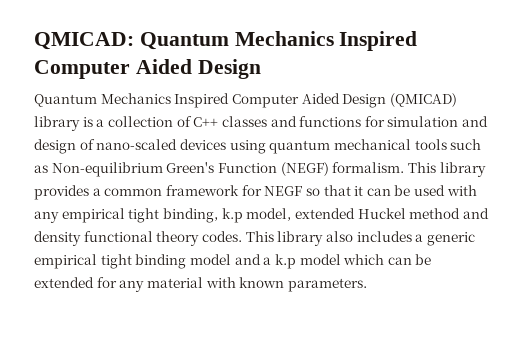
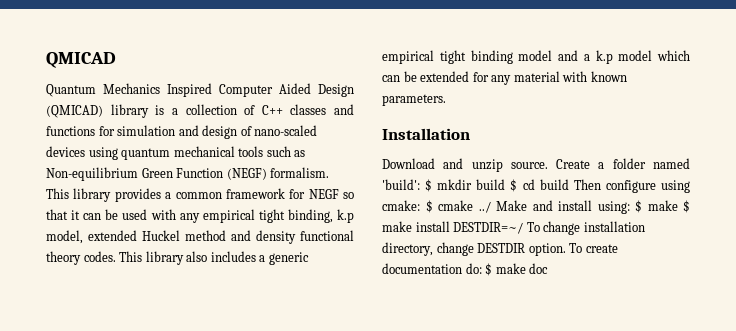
- QMICAD: Quantum Mechanics Inspired Computer Aided Design
+ QMICAD
- Quantum Mechanics Inspired Computer Aided Design (QMICAD) library is a collection of C++ classes and functions for simulation and design of nano-scaled devices using quantum mechanical tools such as Non-equilibrium Green's Function (NEGF) formalism.
+ Quantum Mechanics Inspired Computer Aided Design (QMICAD) library is a collection of C++ classes and functions for simulation and design of nano-scaled devices using quantum mechanical tools such as Non-equilibrium Green Function (NEGF) formalism.
+ Installation
+ Download and unzip source. Create a folder named 'build': $ mkdir build $ cd build Then configure using cmake: $ cmake ../ Make and install using: $ make $ make install DESTDIR=~/ To change installation directory, change DESTDIR option. To create documentation do: $ make doc

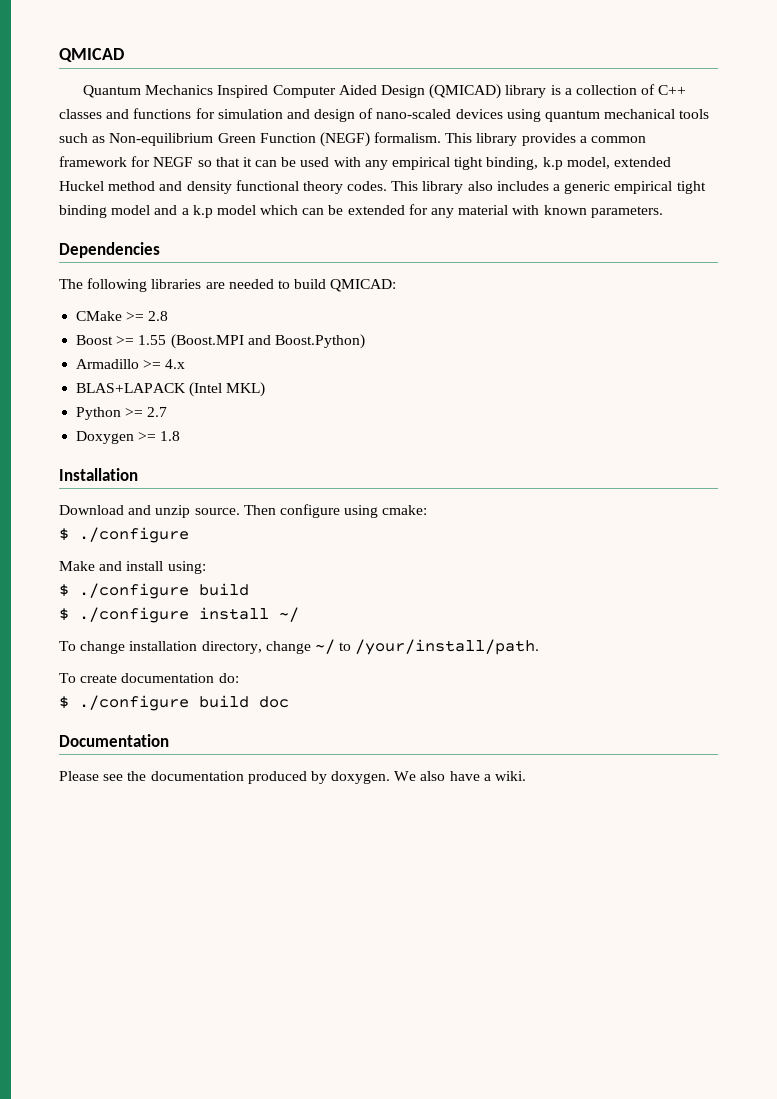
+ Dependencies
+ The following libraries are needed to build QMICAD:
+ CMake >= 2.8
+ Boost >= 1.55 (Boost.MPI and Boost.Python)
+ Armadillo >= 4.x
+ BLAS+LAPACK (Intel MKL)
+ Python >= 2.7
+ Doxygen >= 1.8
- Create a folder named 'build': $ mkdir build $ cd build Then configure using cmake: $ cmake ../ Make and install using: $ make $ make install DESTDIR=~/ To change installation directory, change DESTDIR option. To create documentation do: $ make doc
+ Then configure using cmake:
+ $ ./configure
+ Make and install using:
+ $ ./configure build
+ $ ./configure install ~/
+ To change installation directory, change ~/ to /your/install/path.
+ To create documentation do:
+ $ ./configure build doc
+ Documentation
+ Please see the documentation produced by doxygen. We also have a wiki.

